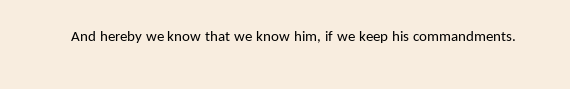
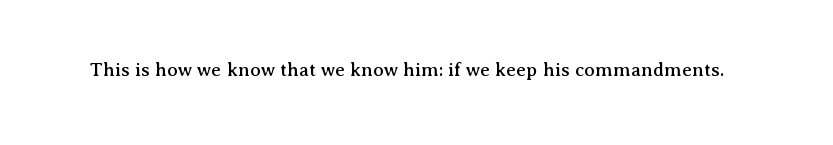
- And hereby we know that we know him, if we keep his commandments.
+ This is how we know that we know him: if we keep his commandments.

